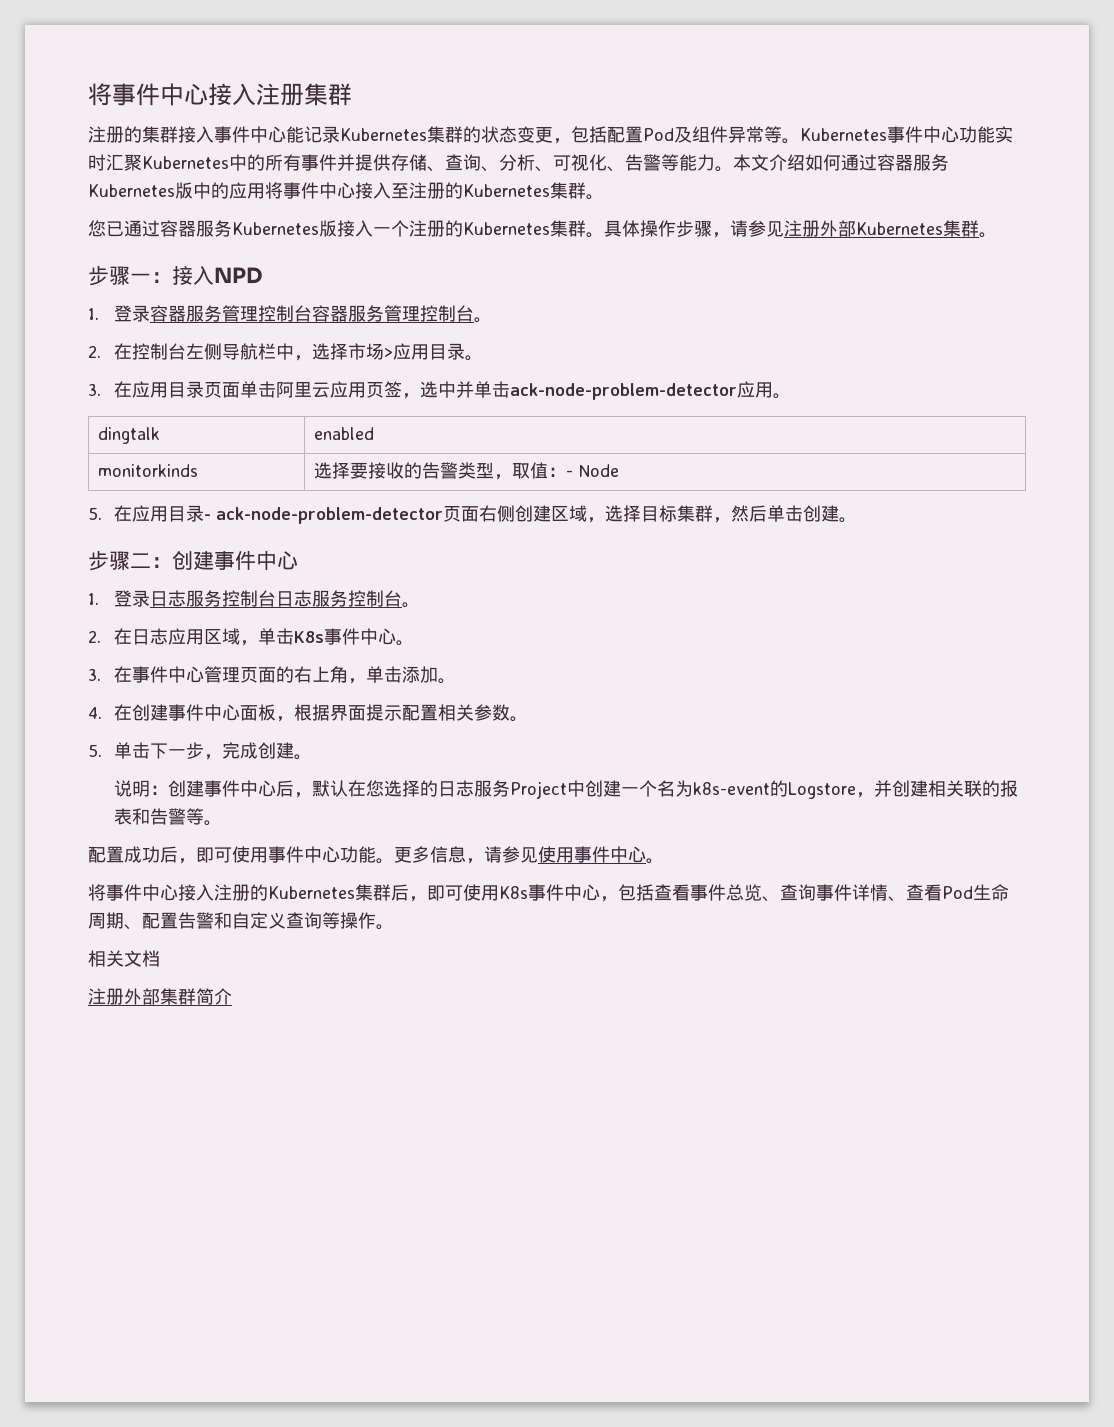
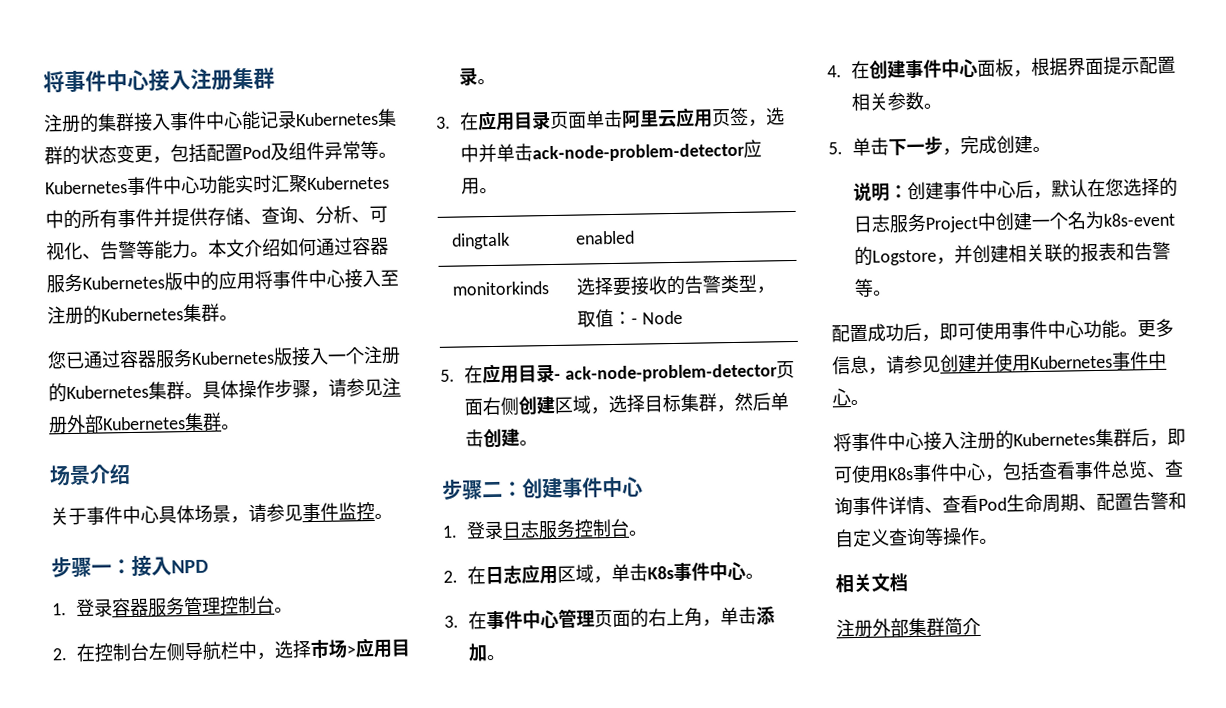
+ 场景介绍
+ 关于事件中心具体场景，请参见事件监控。
- 1.登录容器服务管理控制台容器服务管理控制台。
+ 1.登录容器服务管理控制台。
- 1.登录日志服务控制台日志服务控制台。
+ 1.登录日志服务控制台。
- 更多信息，请参见使用事件中心。
+ 更多信息，请参见创建并使用Kubernetes事件中心。

